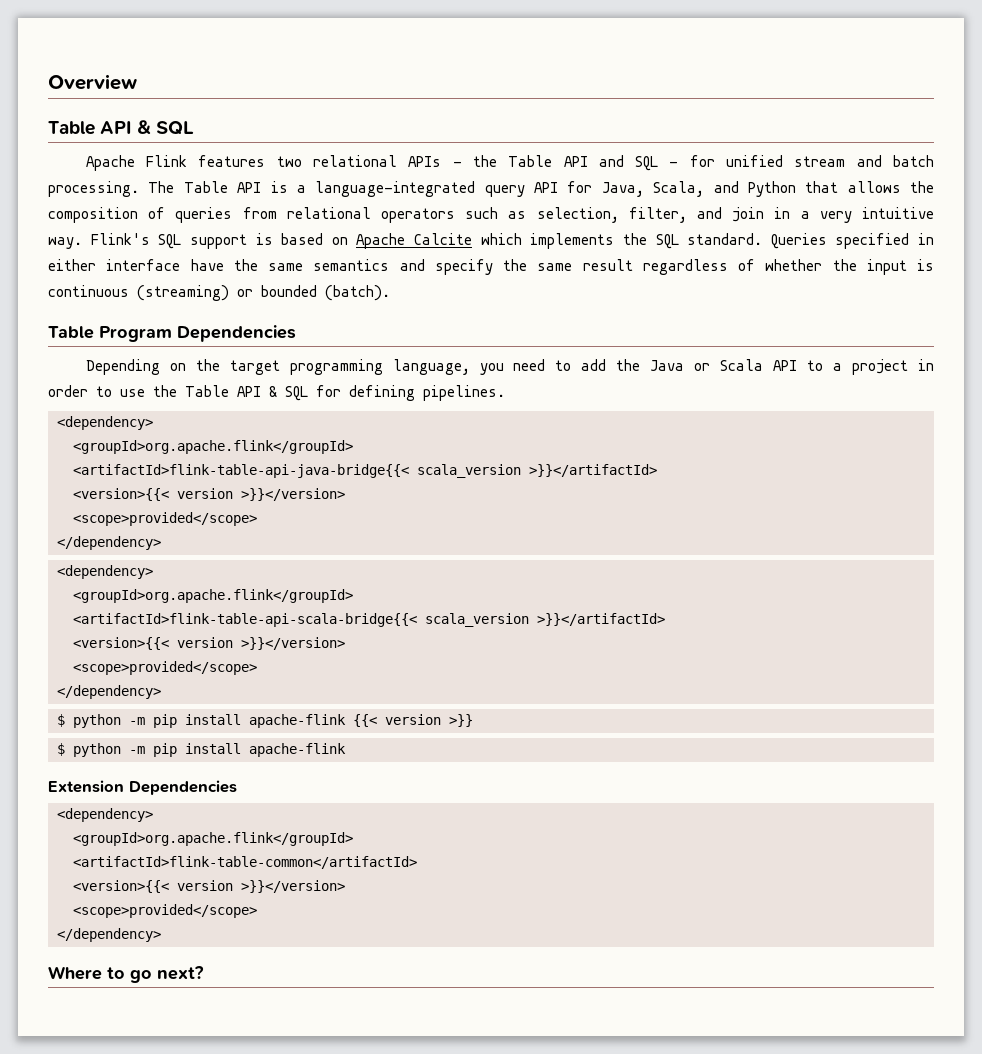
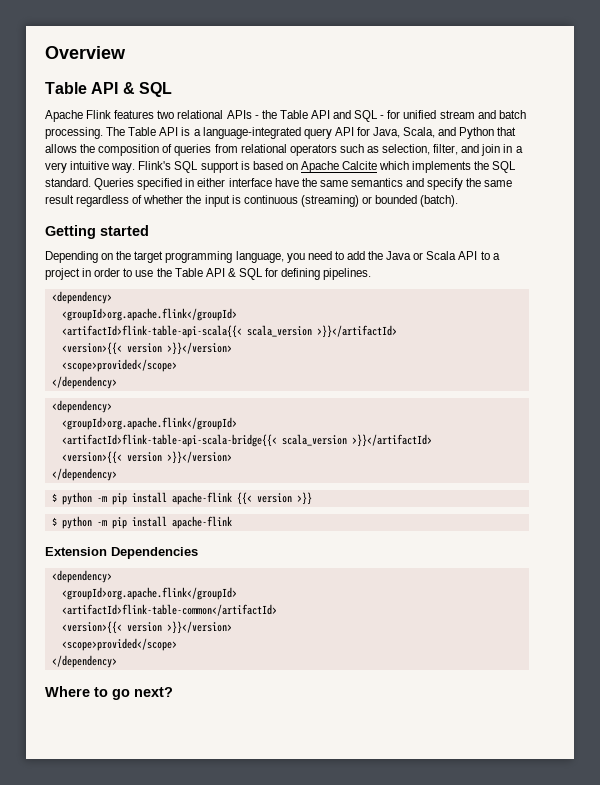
- Table Program Dependencies
+ Getting started
- <artifactId>flink-table-api-java-bridge{{< scala_version >}}</artifactId>
+ <artifactId>flink-table-api-scala{{< scala_version >}}</artifactId>
  <artifactId>flink-table-api-scala-bridge{{< scala_version >}}</artifactId>
  <version>{{< version >}}</version>
- <scope>provided</scope>

